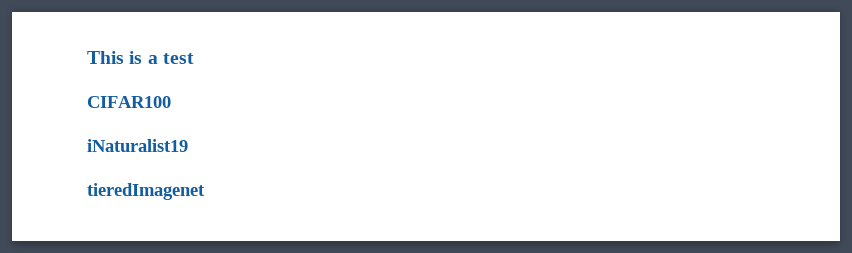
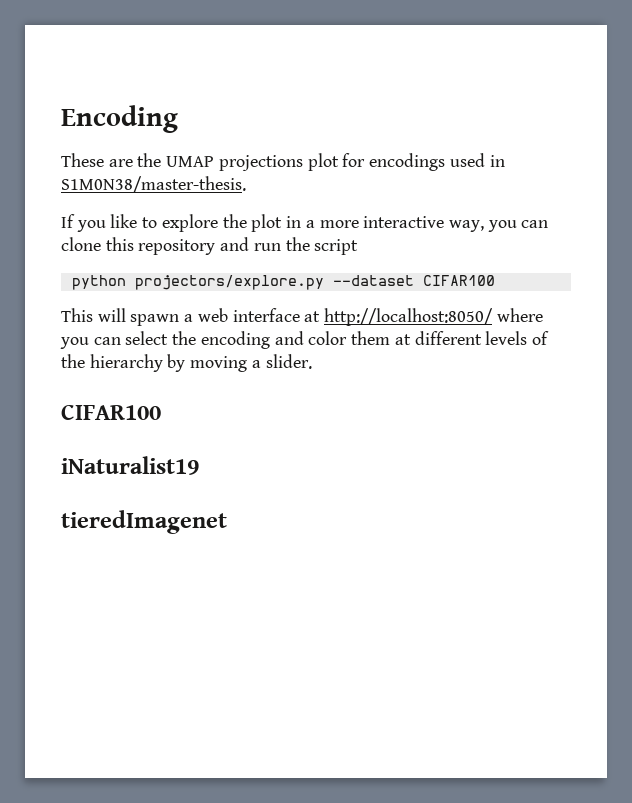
- This is a test
+ Encoding
+ These are the UMAP projections plot for encodings used in S1M0N38/master-thesis.
+ If you like to explore the plot in a more interactive way, you can clone this repository and run the script
+ python projectors/explore.py --dataset CIFAR100
+ This will spawn a web interface at http://localhost:8050/ where you can select the encoding and color them at different levels of the hierarchy by moving a slider.

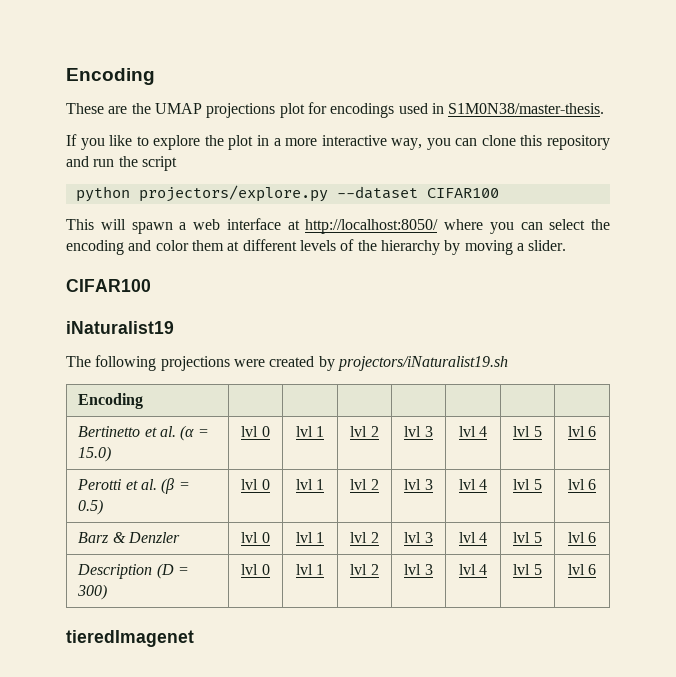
+ The following projections were created by projectors/iNaturalist19.sh
+ Encoding | | | | | | |
+ Bertinetto et al. (α = 15.0) | lvl 0 | lvl 1 | lvl 2 | lvl 3 | lvl 4 | lvl 5 | lvl 6
+ Perotti et al. (β = 0.5) | lvl 0 | lvl 1 | lvl 2 | lvl 3 | lvl 4 | lvl 5 | lvl 6
+ Barz & Denzler | lvl 0 | lvl 1 | lvl 2 | lvl 3 | lvl 4 | lvl 5 | lvl 6
+ Description (D = 300) | lvl 0 | lvl 1 | lvl 2 | lvl 3 | lvl 4 | lvl 5 | lvl 6

